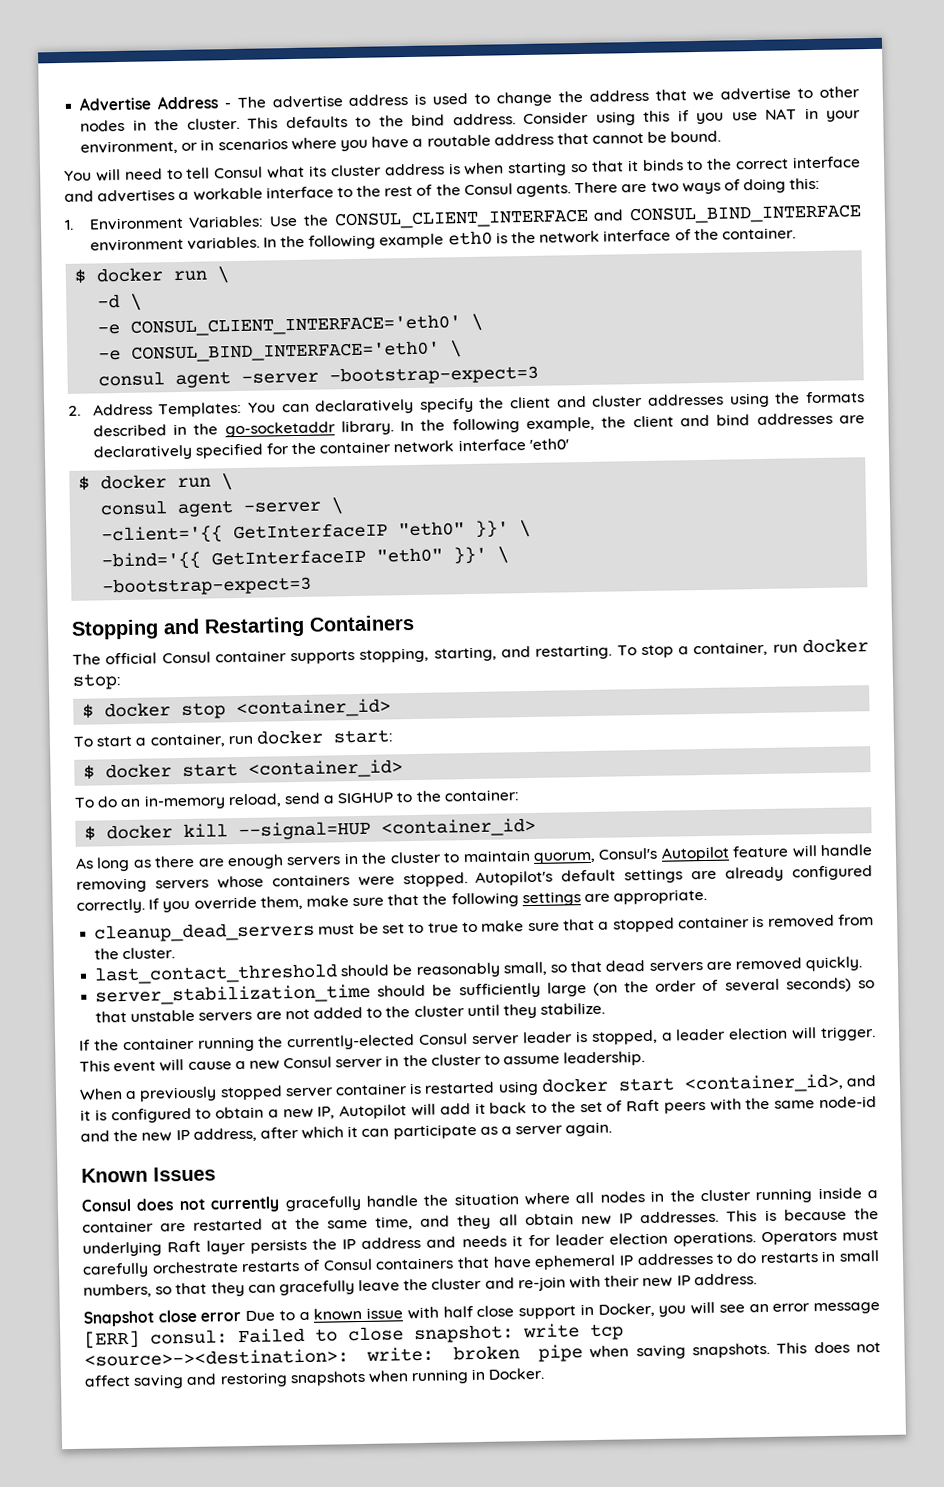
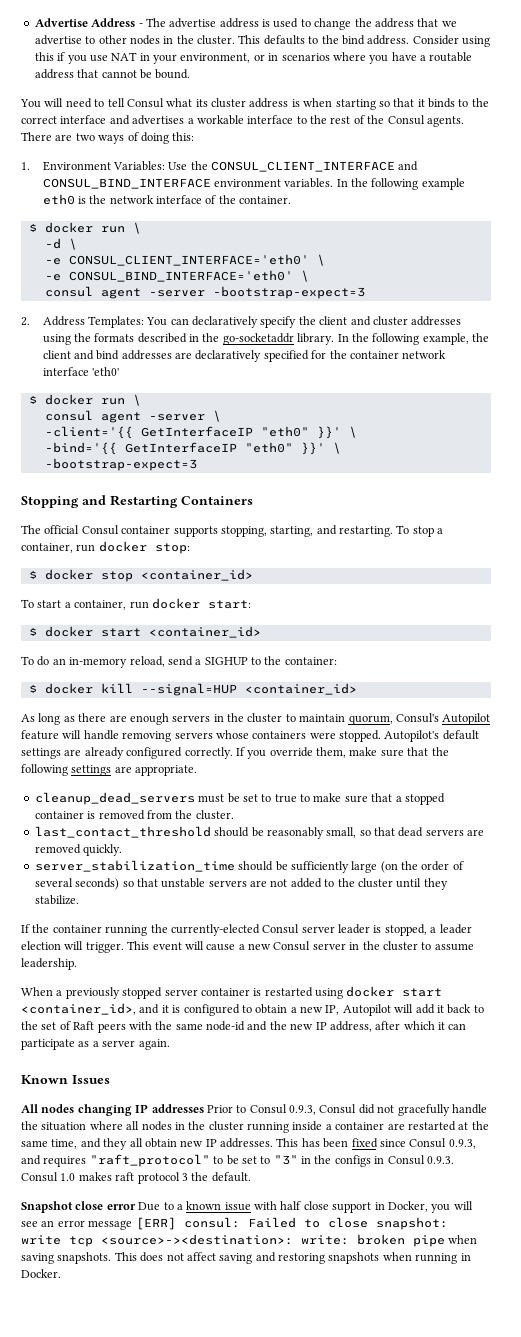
- Consul does not currently gracefully handle the situation where all nodes in the cluster running inside a container are restarted at the same time, and they all obtain new IP addresses.
+ All nodes changing IP addresses Prior to Consul 0.9.3, Consul did not gracefully handle the situation where all nodes in the cluster running inside a container are restarted at the same time, and they all obtain new IP addresses.
- This is because the underlying Raft layer persists the IP address and needs it for leader election operations. Operators must carefully orchestrate restarts of Consul containers that have ephemeral IP addresses to do restarts in small numbers, so that they can gracefully leave the cluster and re-join with their new IP address.
+ This has been fixed since Consul 0.9.3, and requires "raft_protocol" to be set to "3" in the configs in Consul 0.9.3. Consul 1.0 makes raft protocol 3 the default.

